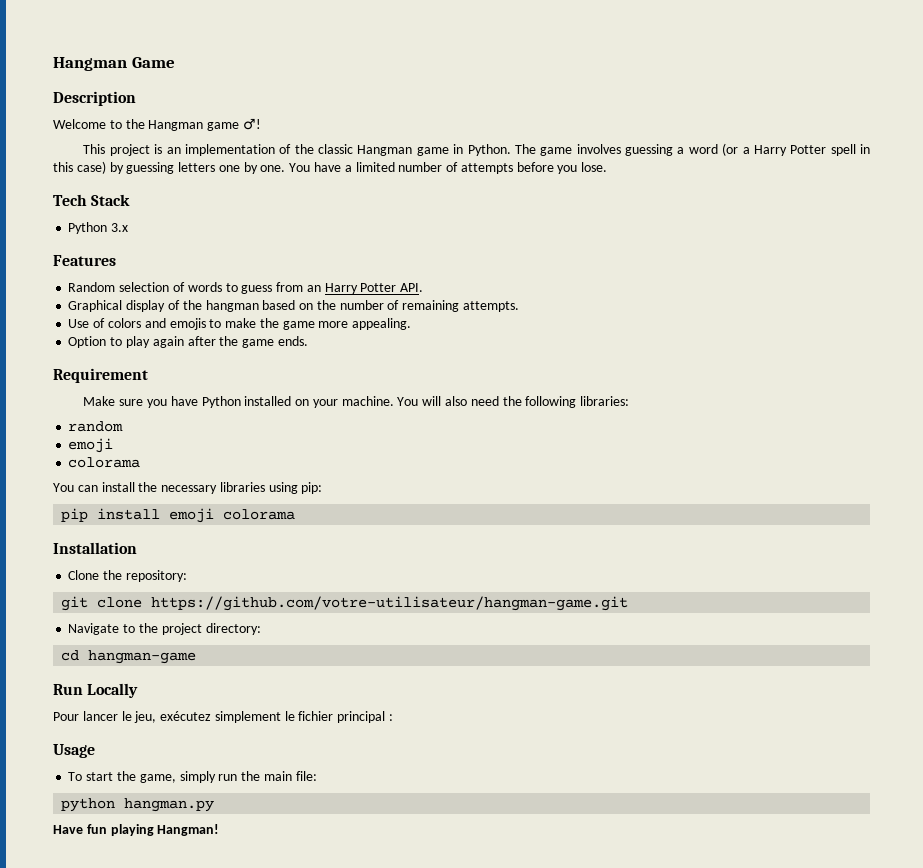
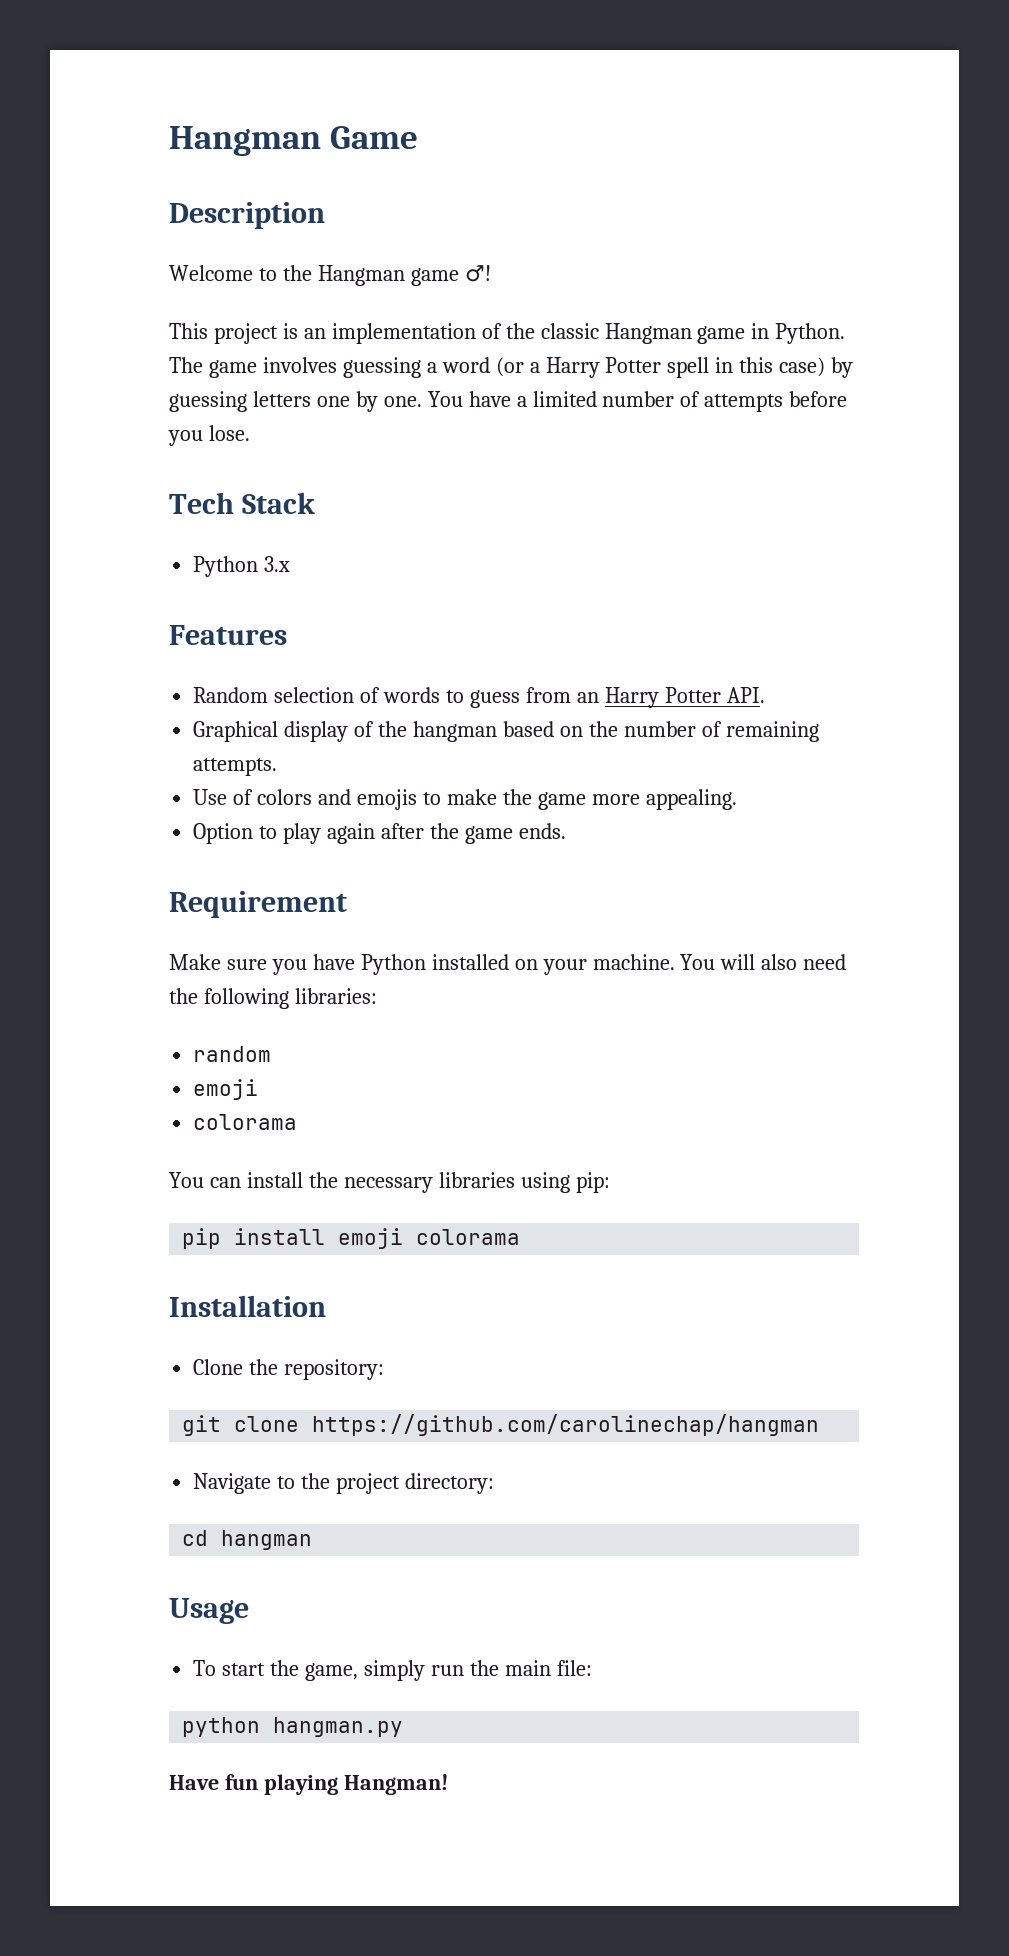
- git clone https://github.com/votre-utilisateur/hangman-game.git
+ git clone https://github.com/carolinechap/hangman
- cd hangman-game
- Run Locally
- Pour lancer le jeu, exécutez simplement le fichier principal :
+ cd hangman

